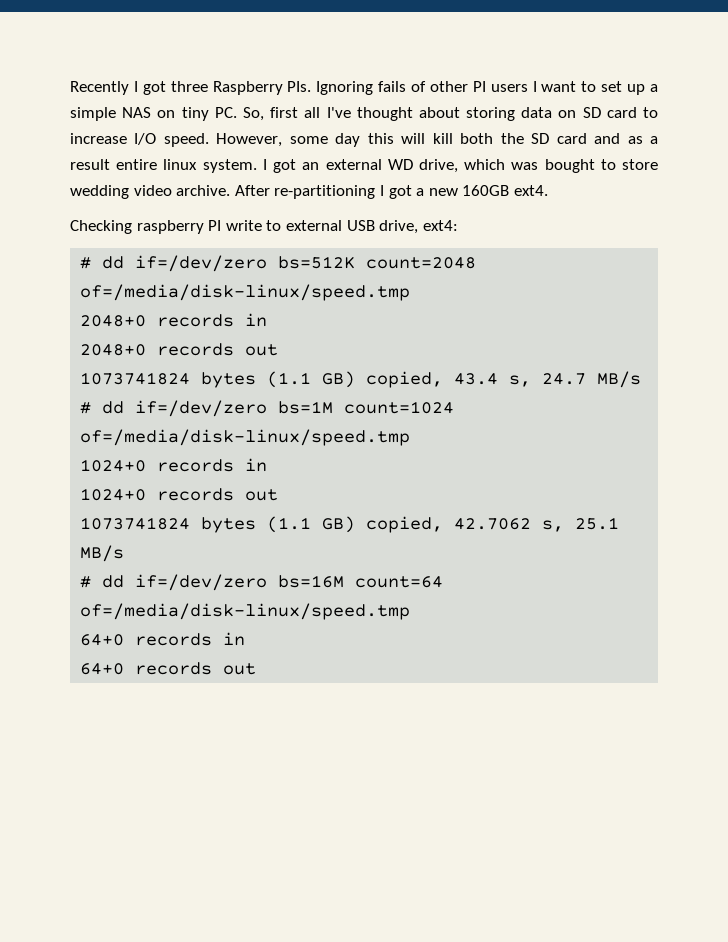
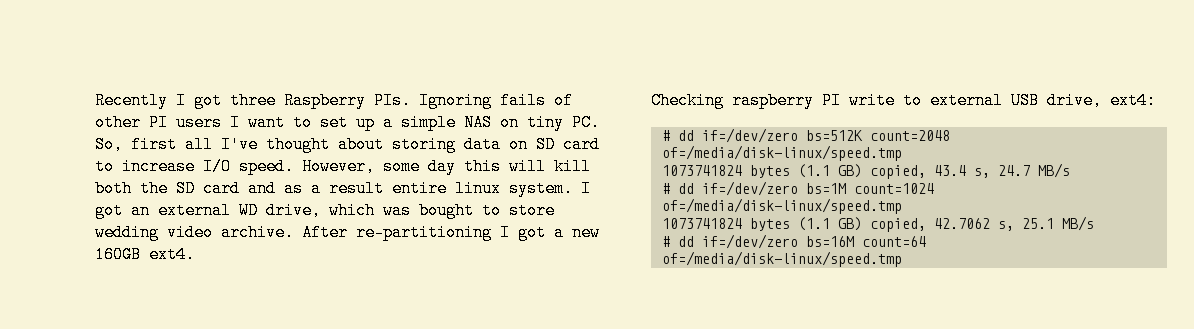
- 2048+0 records in
- 2048+0 records out
- 1024+0 records in
- 1024+0 records out
- 64+0 records in
- 64+0 records out

